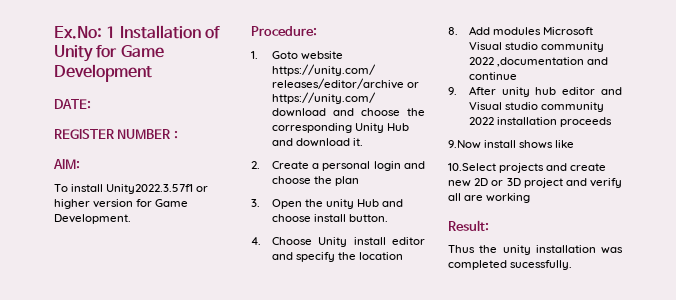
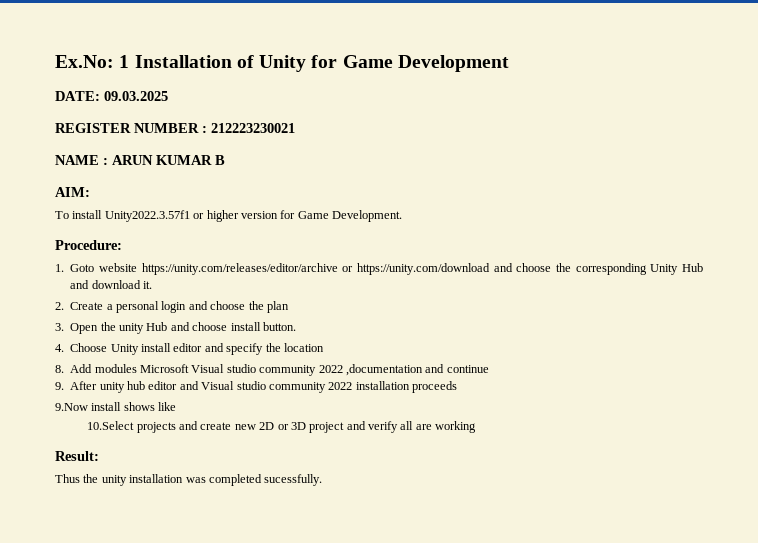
- DATE:
+ DATE: 09.03.2025
- REGISTER NUMBER :
+ REGISTER NUMBER : 212223230021
+ NAME : ARUN KUMAR B

